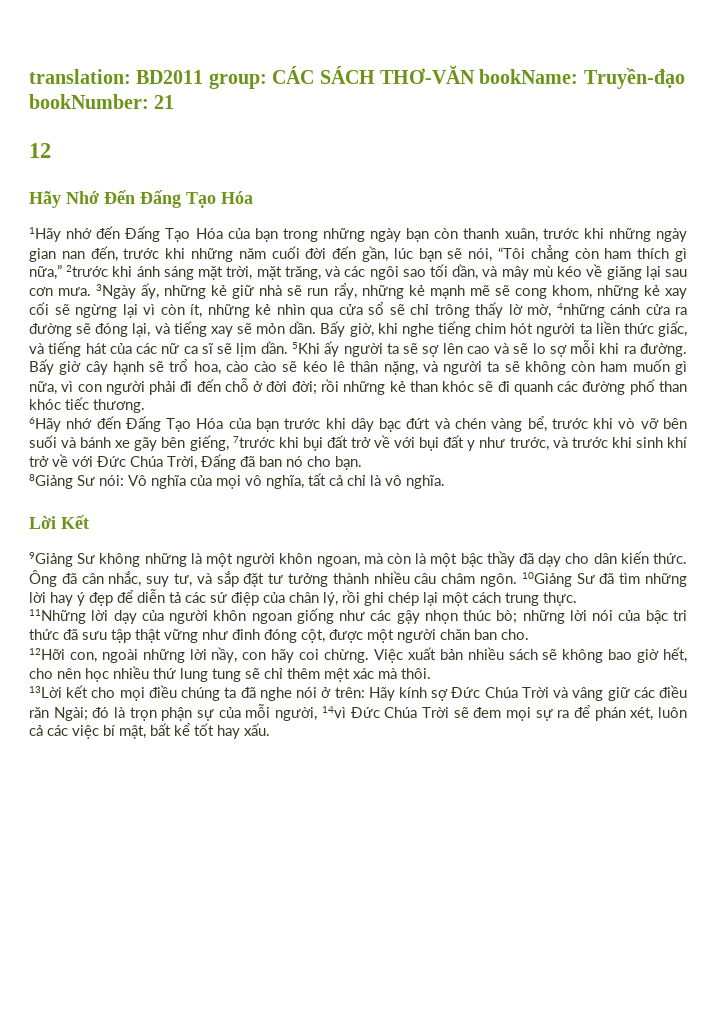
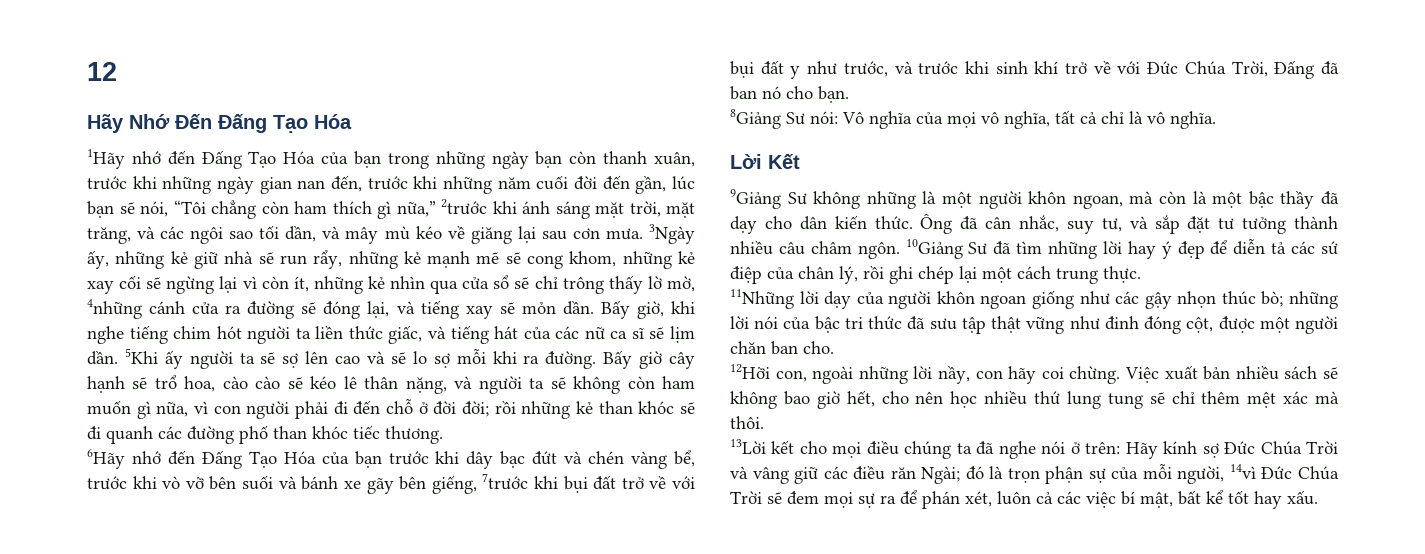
- translation: BD2011 group: CÁC SÁCH THƠ-VĂN bookName: Truyền-đạo bookNumber: 21

